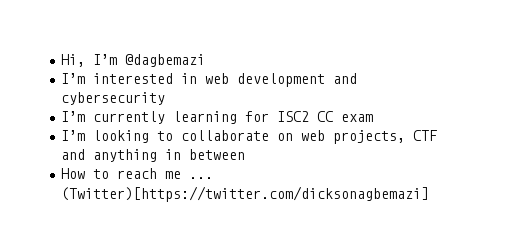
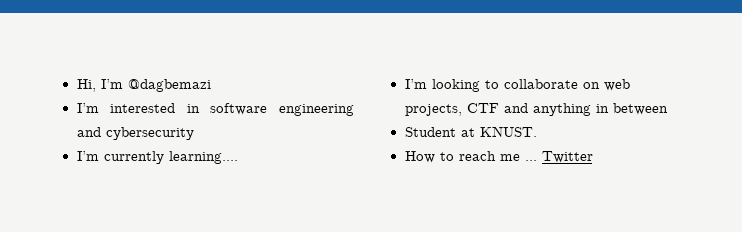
- I’m interested in web development and cybersecurity
+ I’m interested in software engineering and cybersecurity
- I’m currently learning for ISC2 CC exam
+ I’m currently learning....
+ Student at KNUST.
- (Twitter)[https://twitter.com/dicksonagbemazi]
+ Twitter

